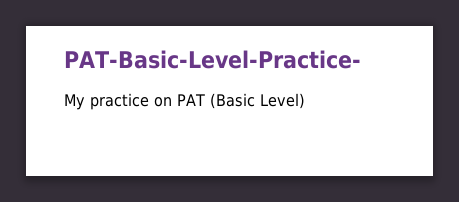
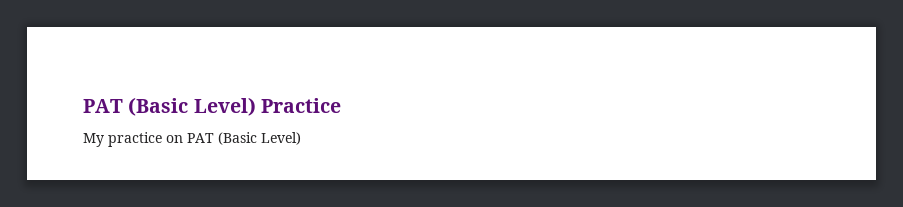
- PAT-Basic-Level-Practice-
+ PAT (Basic Level) Practice

